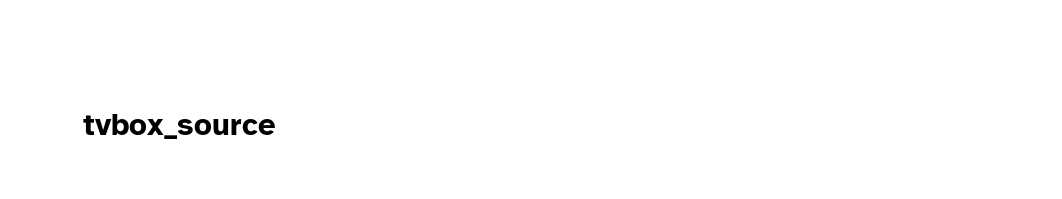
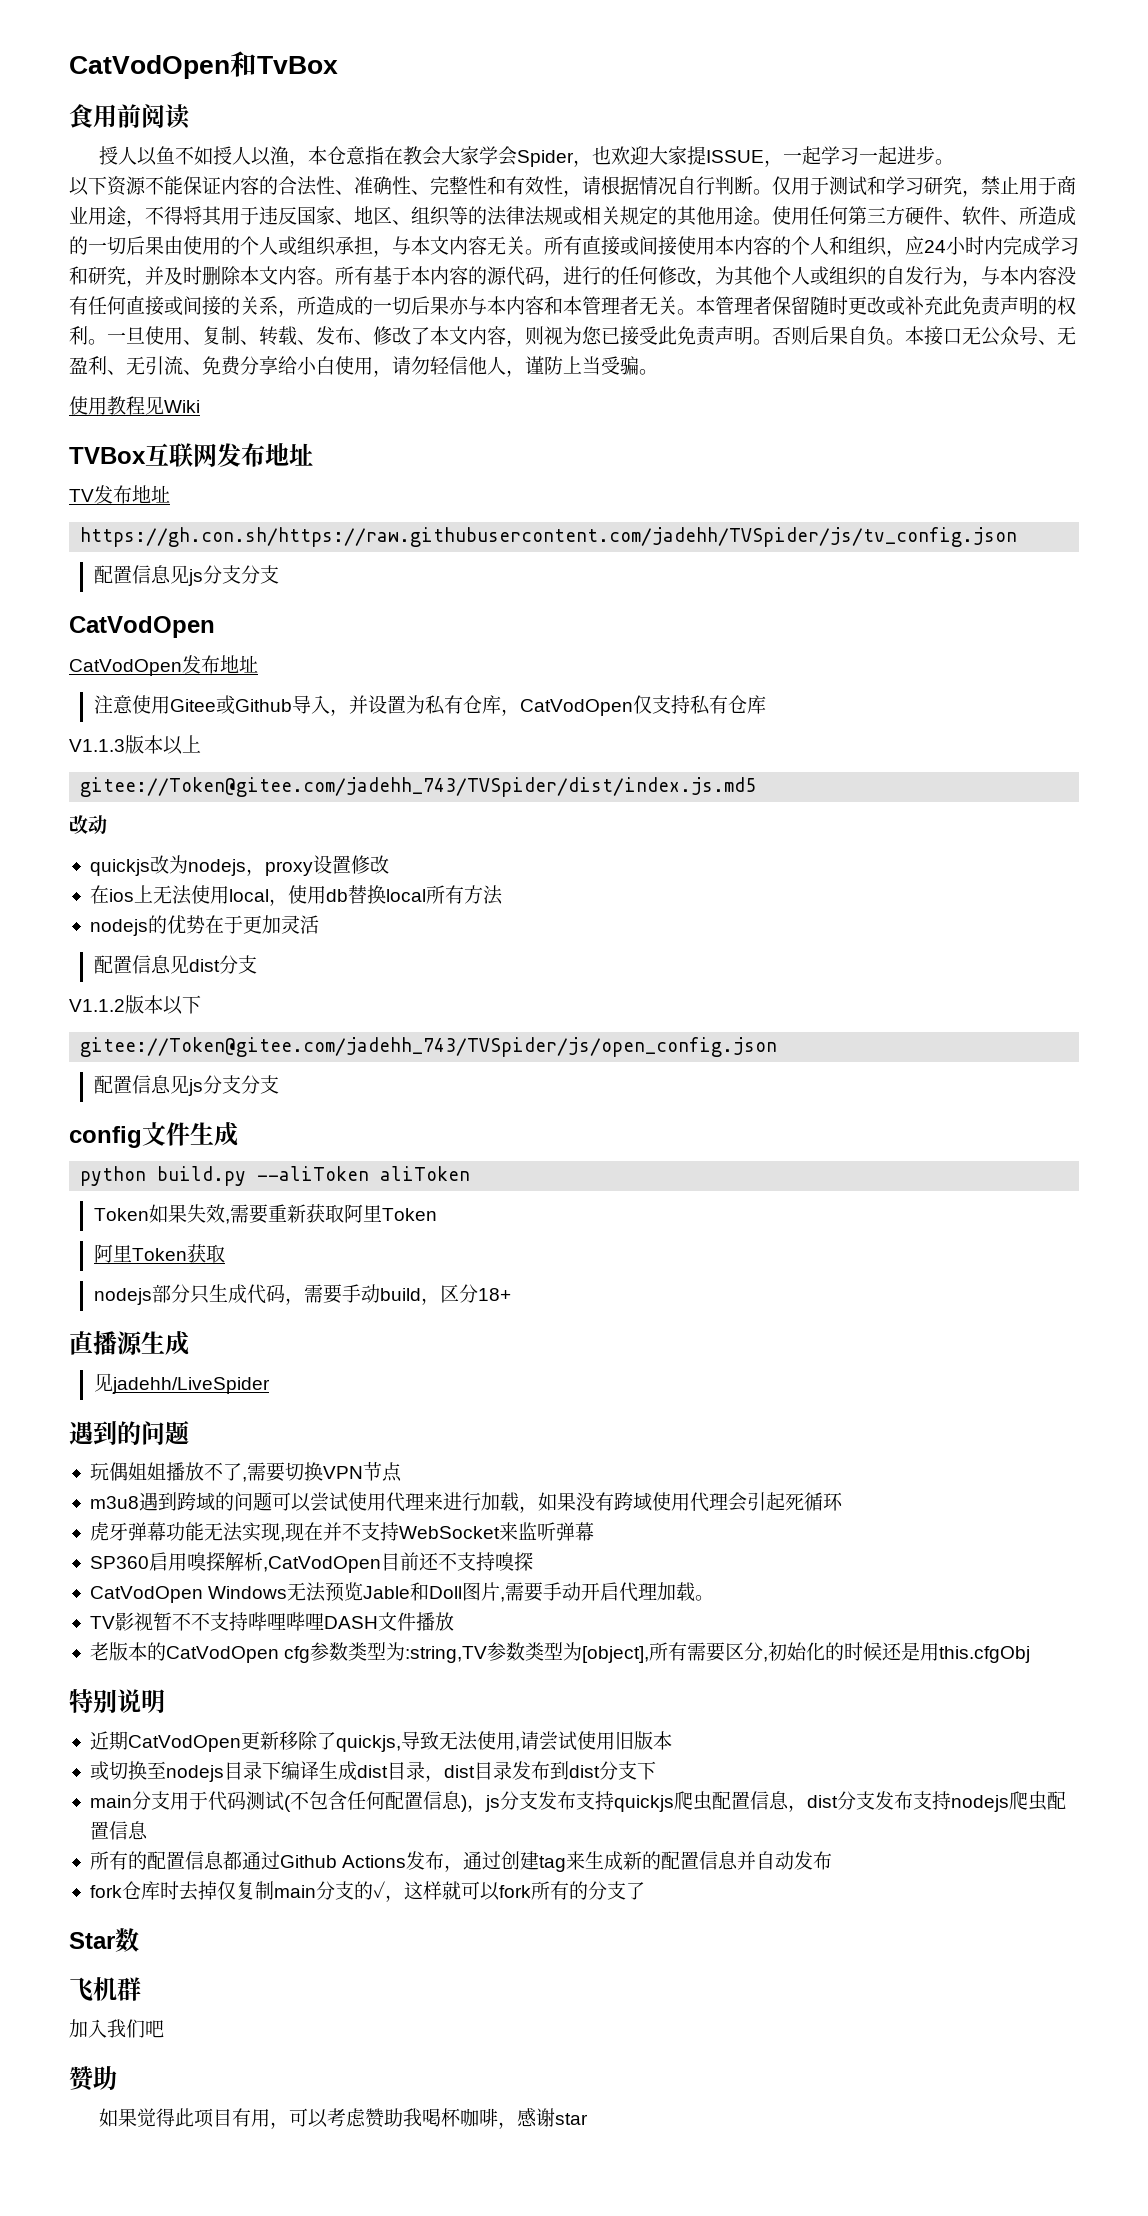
- tvbox_source
+ CatVodOpen和TvBox
+ 食用前阅读
+ 授人以鱼不如授人以渔，本仓意指在教会大家学会Spider，也欢迎大家提ISSUE，一起学习一起进步。
+ 以下资源不能保证内容的合法性、准确性、完整性和有效性，请根据情况自行判断。仅用于测试和学习研究，禁止用于商业用途，不得将其用于违反国家、地区、组织等的法律法规或相关规定的其他用途。使用任何第三方硬件、软件、所造成的一切后果由使用的个人或组织承担，与本文内容无关。所有直接或间接使用本内容的个人和组织，应24小时内完成学习和研究，并及时删除本文内容。所有基于本内容的源代码，进行的任何修改，为其他个人或组织的自发行为，与本内容没有任何直接或间接的关系，所造成的一切后果亦与本内容和本管理者无关。本管理者保留随时更改或补充此免责声明的权利。一旦使用、复制、转载、发布、修改了本文内容，则视为您已接受此免责声明。否则后果自负。本接口无公众号、无盈利、无引流、免费分享给小白使用，请勿轻信他人，谨防上当受骗。
+ 使用教程见Wiki
+ TVBox互联网发布地址
+ TV发布地址
+ https://gh.con.sh/https://raw.githubusercontent.com/jadehh/TVSpider/js/tv_config.json
+ 配置信息见js分支分支
+ CatVodOpen
+ CatVodOpen发布地址
+ 注意使用Gitee或Github导入，并设置为私有仓库，CatVodOpen仅支持私有仓库
+ V1.1.3版本以上
+ gitee://Token@gitee.com/jadehh_743/TVSpider/dist/index.js.md5
+ 改动
+ quickjs改为nodejs，proxy设置修改
+ 在ios上无法使用local，使用db替换local所有方法
+ nodejs的优势在于更加灵活
+ 配置信息见dist分支
+ V1.1.2版本以下
+ gitee://Token@gitee.com/jadehh_743/TVSpider/js/open_config.json
+ 配置信息见js分支分支
+ config文件生成
+ python build.py --aliToken aliToken
+ Token如果失效,需要重新获取阿里Token
+ 阿里Token获取
+ nodejs部分只生成代码，需要手动build，区分18+
+ 直播源生成
+ 见jadehh/LiveSpider
+ 遇到的问题
+ 玩偶姐姐播放不了,需要切换VPN节点
+ m3u8遇到跨域的问题可以尝试使用代理来进行加载，如果没有跨域使用代理会引起死循环
+ 虎牙弹幕功能无法实现,现在并不支持WebSocket来监听弹幕
+ SP360启用嗅探解析,CatVodOpen目前还不支持嗅探
+ CatVodOpen Windows无法预览Jable和Doll图片,需要手动开启代理加载。
+ TV影视暂不不支持哔哩哔哩DASH文件播放
+ 老版本的CatVodOpen cfg参数类型为:string,TV参数类型为[object],所有需要区分,初始化的时候还是用this.cfgObj
+ 特别说明
+ 近期CatVodOpen更新移除了quickjs,导致无法使用,请尝试使用旧版本
+ 或切换至nodejs目录下编译生成dist目录，dist目录发布到dist分支下
+ main分支用于代码测试(不包含任何配置信息)，js分支发布支持quickjs爬虫配置信息，dist分支发布支持nodejs爬虫配置信息
+ 所有的配置信息都通过Github Actions发布，通过创建tag来生成新的配置信息并自动发布
+ fork仓库时去掉仅复制main分支的✓，这样就可以fork所有的分支了
+ Star数
+ 飞机群
+ 加入我们吧
+ 赞助
+ 如果觉得此项目有用，可以考虑赞助我喝杯咖啡，感谢star

